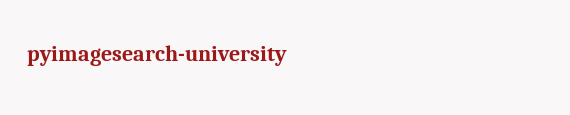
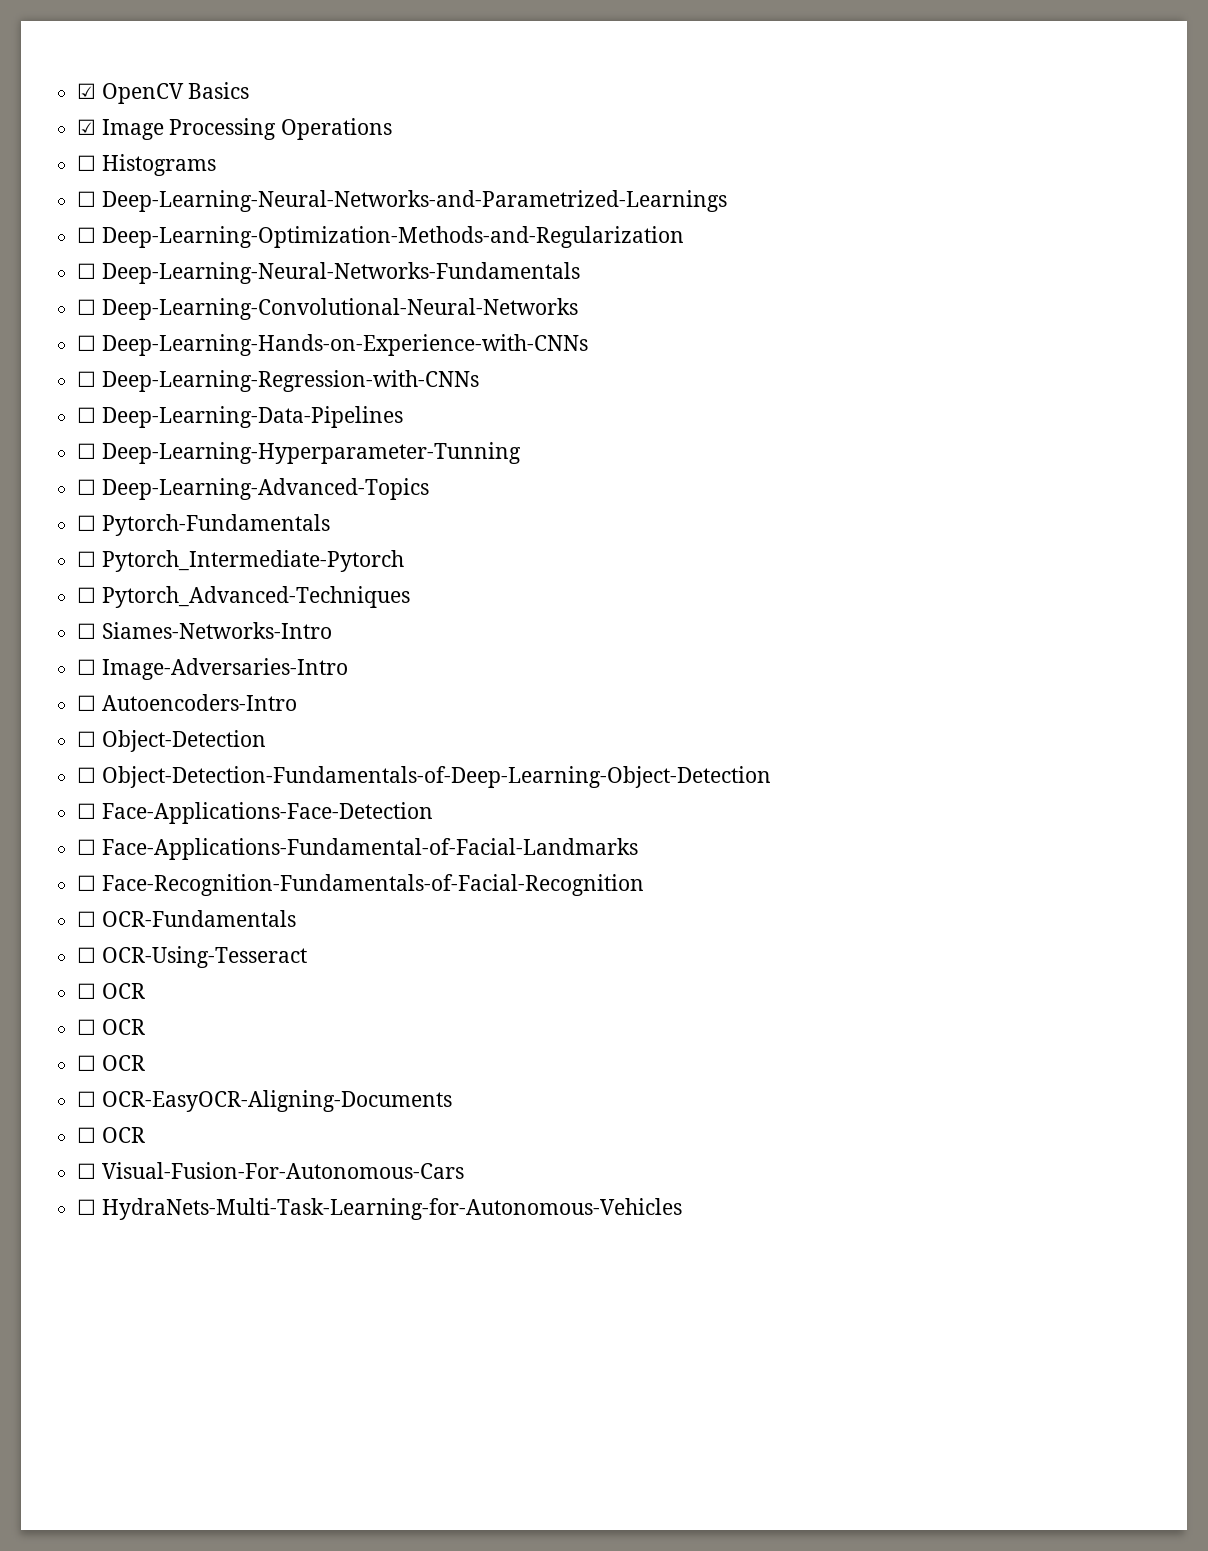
- pyimagesearch-university
+ ☑ OpenCV Basics
+ ☑ Image Processing Operations
+ ☐ Histograms
+ ☐ Deep-Learning-Neural-Networks-and-Parametrized-Learnings
+ ☐ Deep-Learning-Optimization-Methods-and-Regularization
+ ☐ Deep-Learning-Neural-Networks-Fundamentals
+ ☐ Deep-Learning-Convolutional-Neural-Networks
+ ☐ Deep-Learning-Hands-on-Experience-with-CNNs
+ ☐ Deep-Learning-Regression-with-CNNs
+ ☐ Deep-Learning-Data-Pipelines
+ ☐ Deep-Learning-Hyperparameter-Tunning
+ ☐ Deep-Learning-Advanced-Topics
+ ☐ Pytorch-Fundamentals
+ ☐ Pytorch_Intermediate-Pytorch
+ ☐ Pytorch_Advanced-Techniques
+ ☐ Siames-Networks-Intro
+ ☐ Image-Adversaries-Intro
+ ☐ Autoencoders-Intro
+ ☐ Object-Detection
+ ☐ Object-Detection-Fundamentals-of-Deep-Learning-Object-Detection
+ ☐ Face-Applications-Face-Detection
+ ☐ Face-Applications-Fundamental-of-Facial-Landmarks
+ ☐ Face-Recognition-Fundamentals-of-Facial-Recognition
+ ☐ OCR-Fundamentals
+ ☐ OCR-Using-Tesseract
+ ☐ OCR
+ ☐ OCR
+ ☐ OCR
+ ☐ OCR-EasyOCR-Aligning-Documents
+ ☐ OCR
+ ☐ Visual-Fusion-For-Autonomous-Cars
+ ☐ HydraNets-Multi-Task-Learning-for-Autonomous-Vehicles

